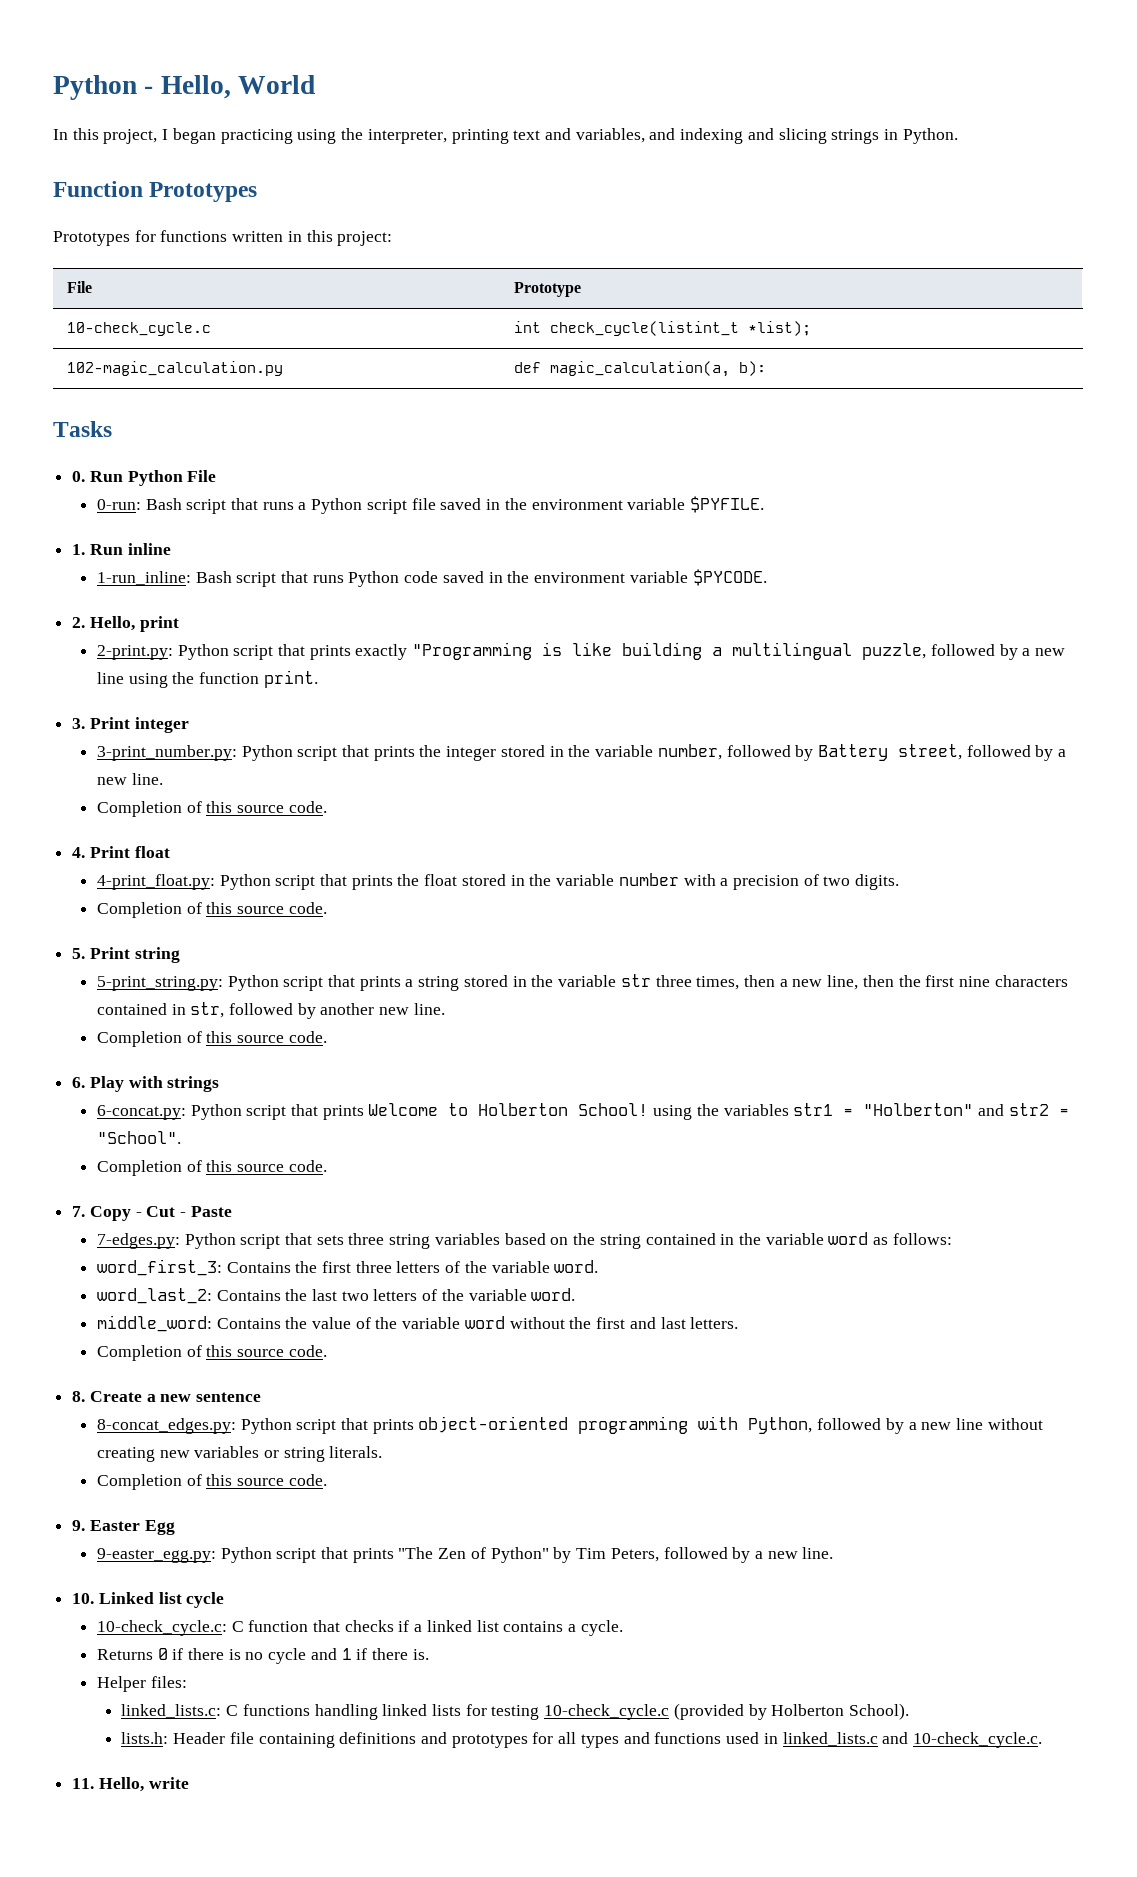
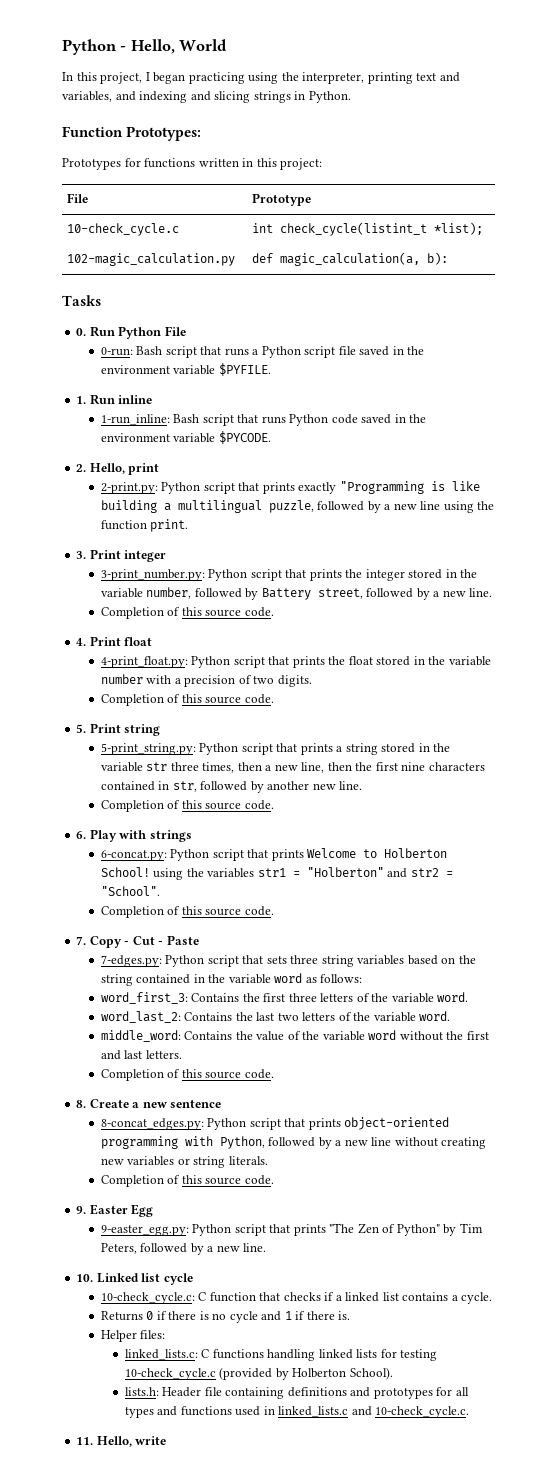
- Function Prototypes
+ Function Prototypes:

